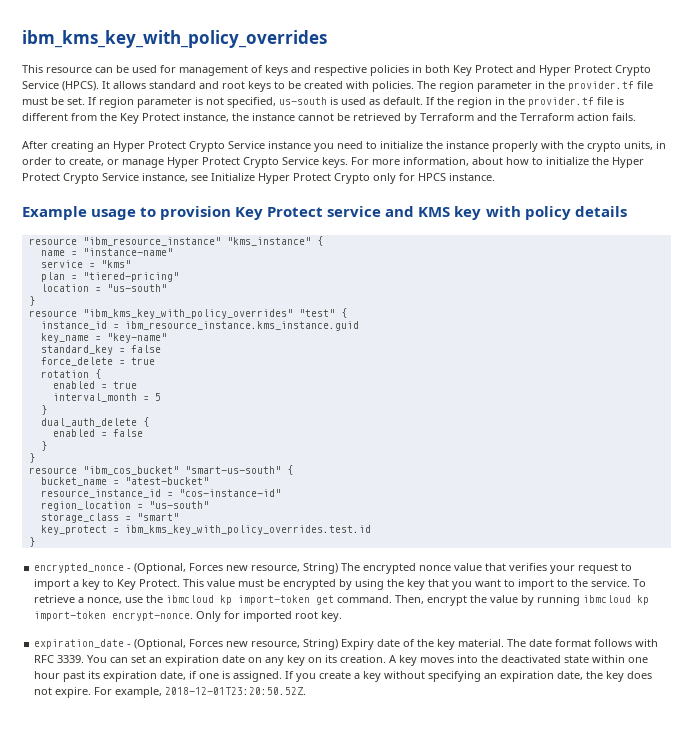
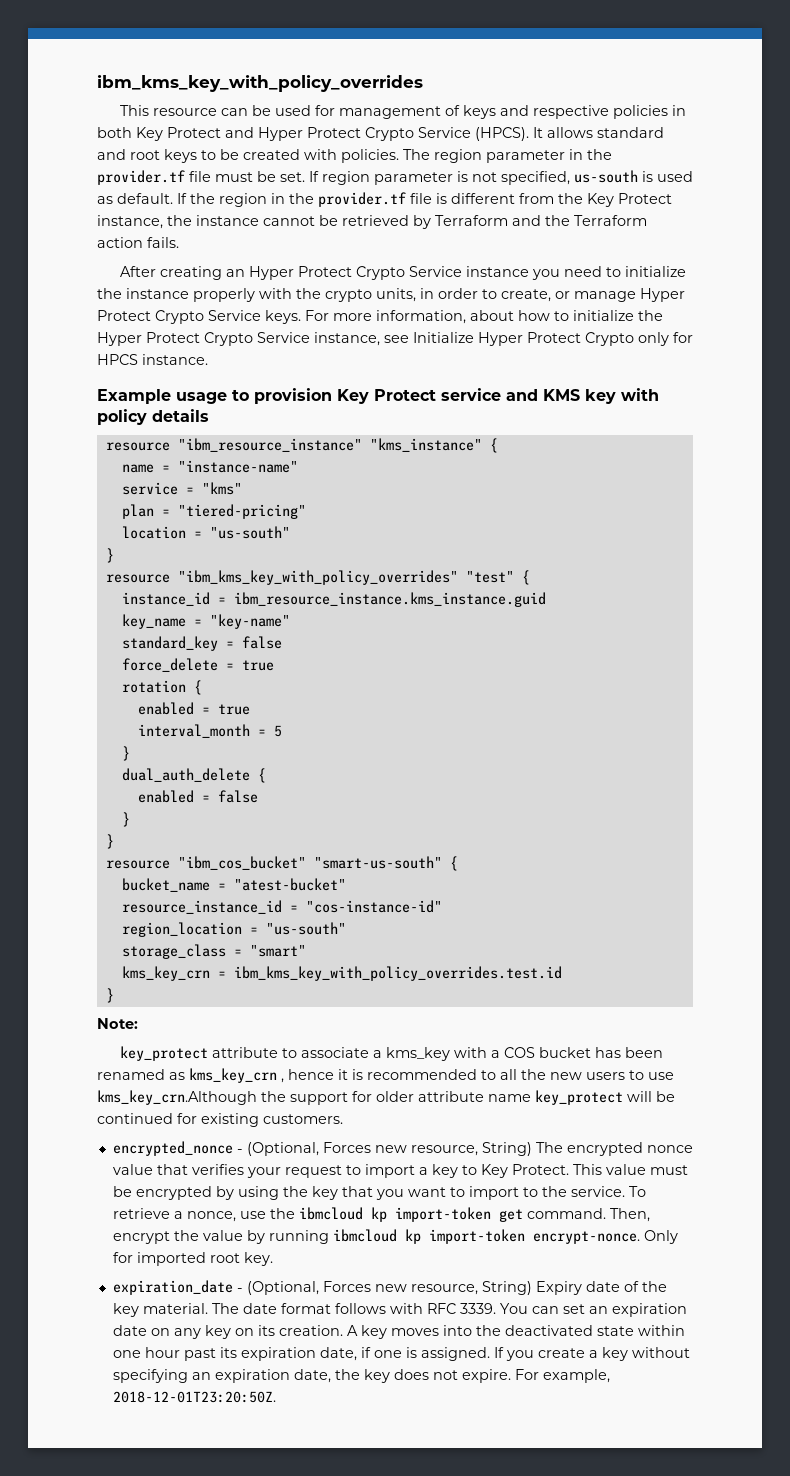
- key_protect = ibm_kms_key_with_policy_overrides.test.id
+ kms_key_crn = ibm_kms_key_with_policy_overrides.test.id
+ Note:
+ key_protect attribute to associate a kms_key with a COS bucket has been renamed as kms_key_crn , hence it is recommended to all the new users to use kms_key_crn.Although the support for older attribute name key_protect will be continued for existing customers.
- For example, 2018-12-01T23:20:50.52Z.
+ For example, 2018-12-01T23:20:50Z.

